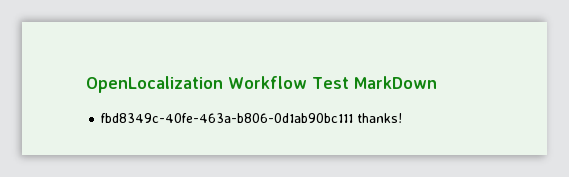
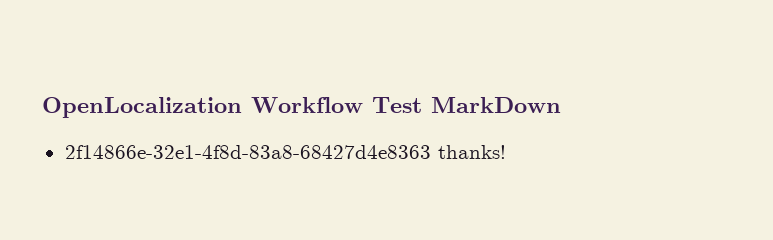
- fbd8349c-40fe-463a-b806-0d1ab90bc111 thanks!
+ 2f14866e-32e1-4f8d-83a8-68427d4e8363 thanks!

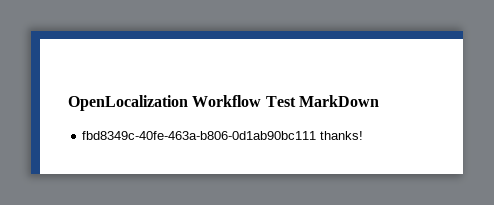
- 2f14866e-32e1-4f8d-83a8-68427d4e8363 thanks!
+ fbd8349c-40fe-463a-b806-0d1ab90bc111 thanks!

